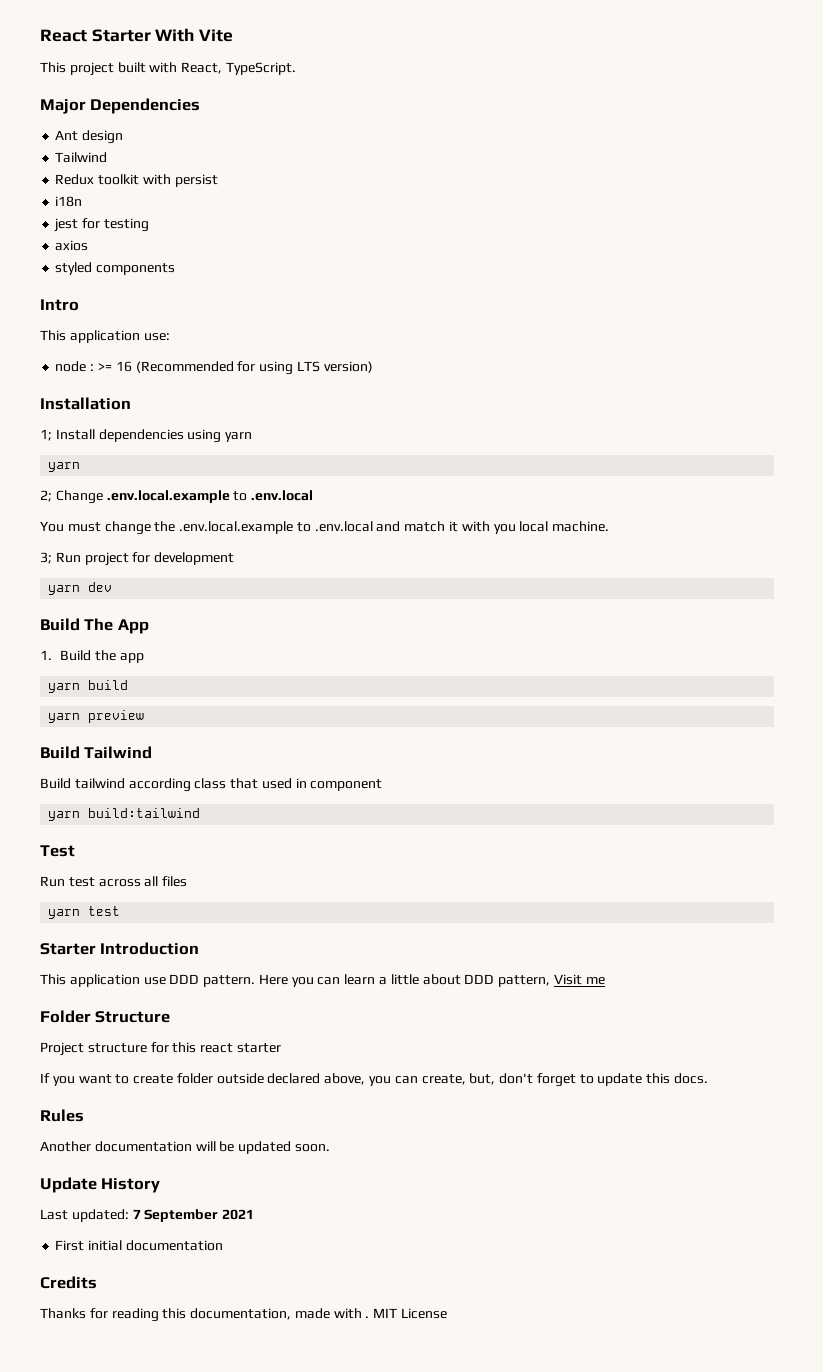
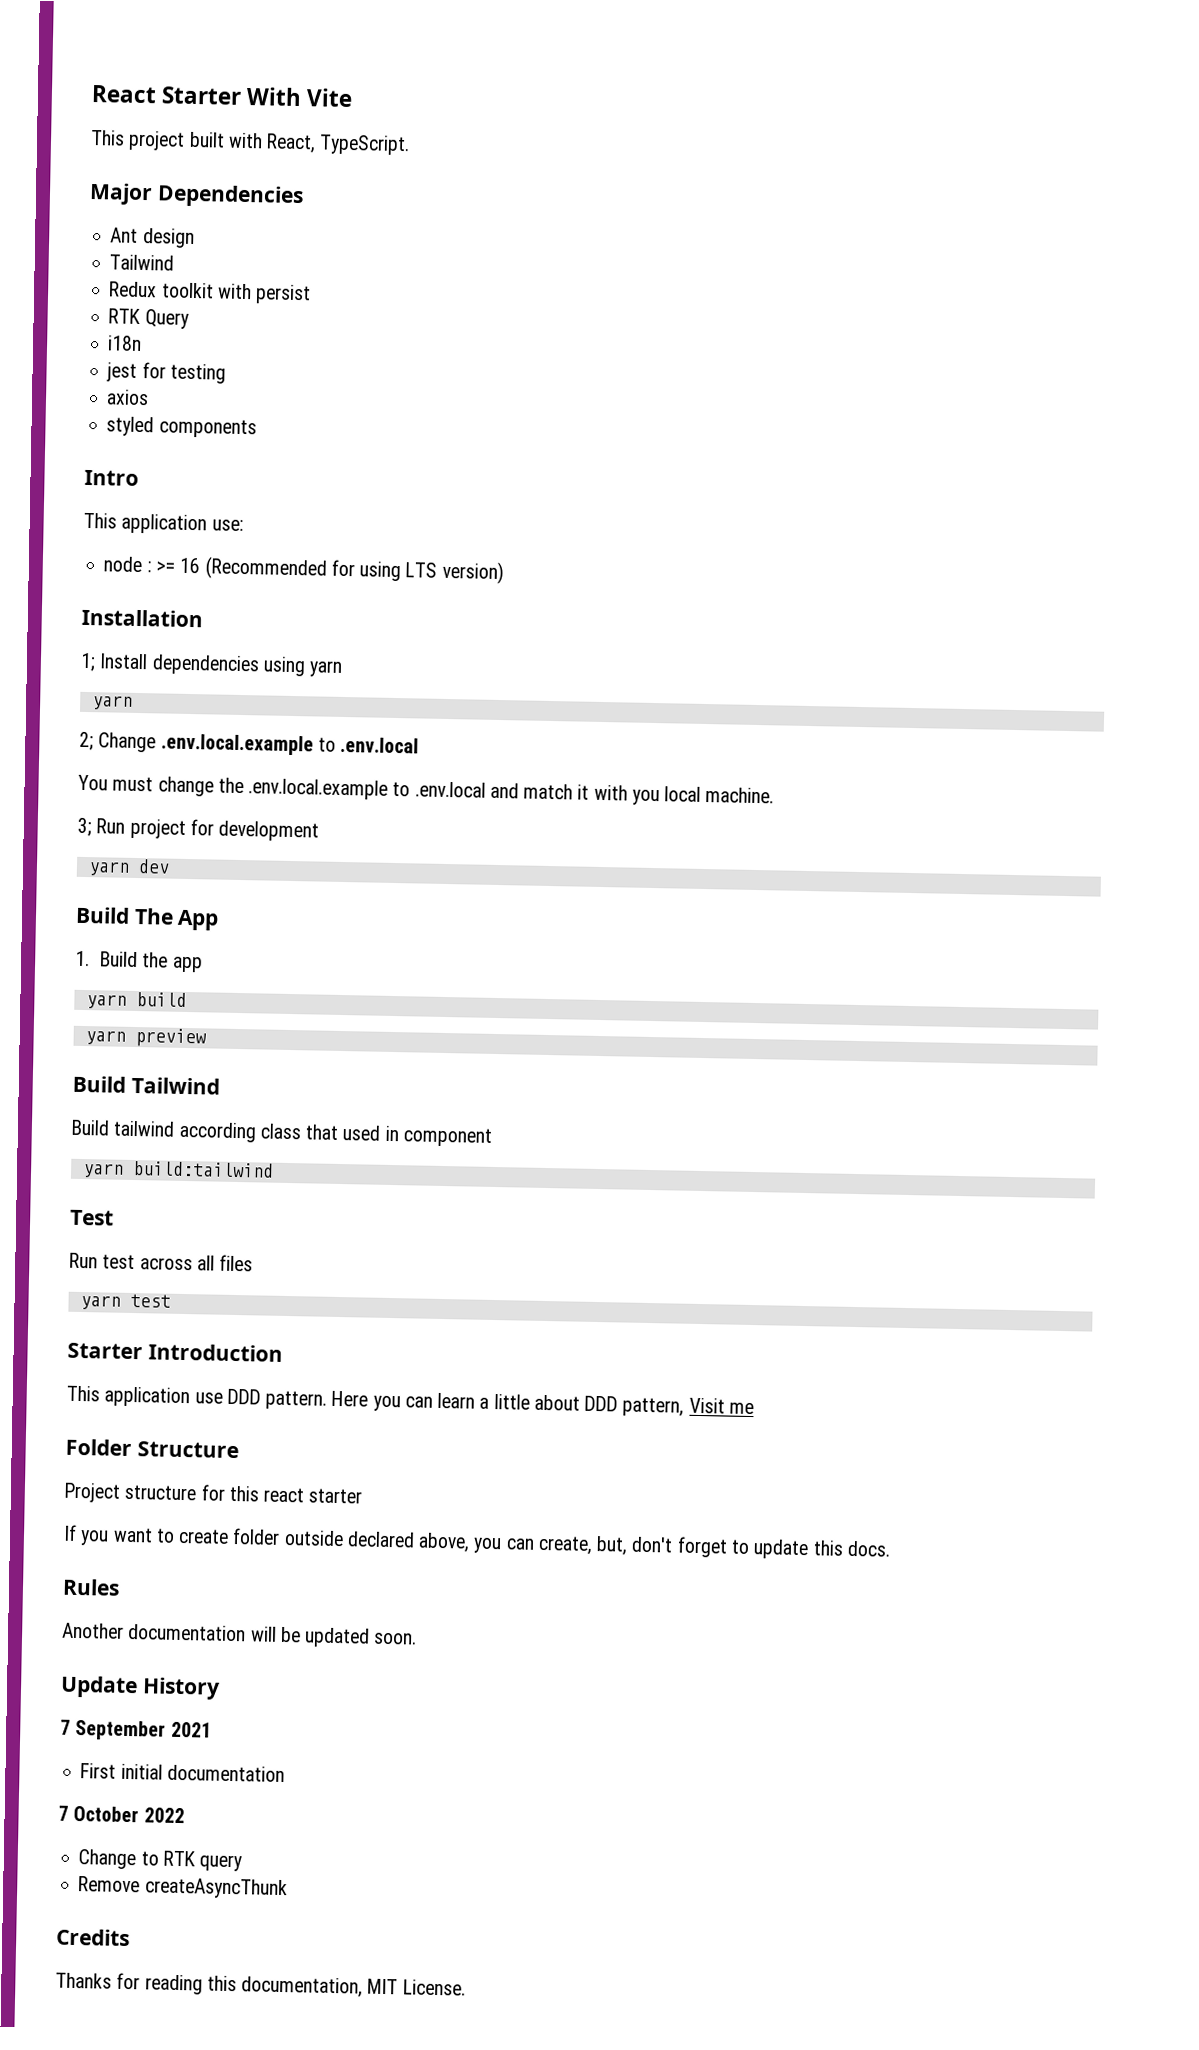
+ RTK Query
- Last updated: 7 September 2021
+ 7 September 2021
+ 7 October 2022
+ Change to RTK query
+ Remove createAsyncThunk
- Thanks for reading this documentation, made with . MIT License
+ Thanks for reading this documentation, MIT License.

